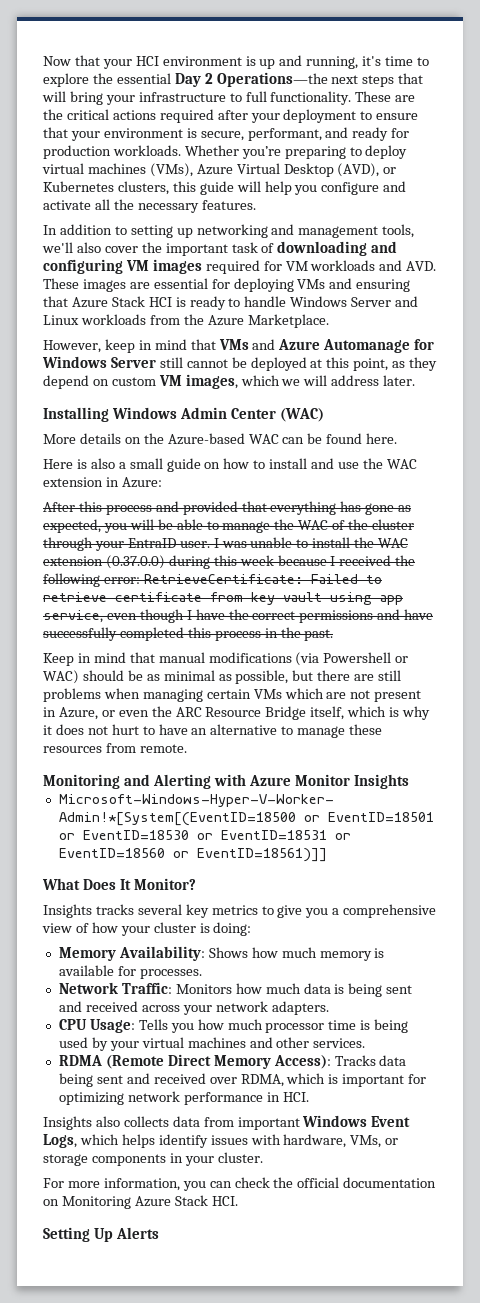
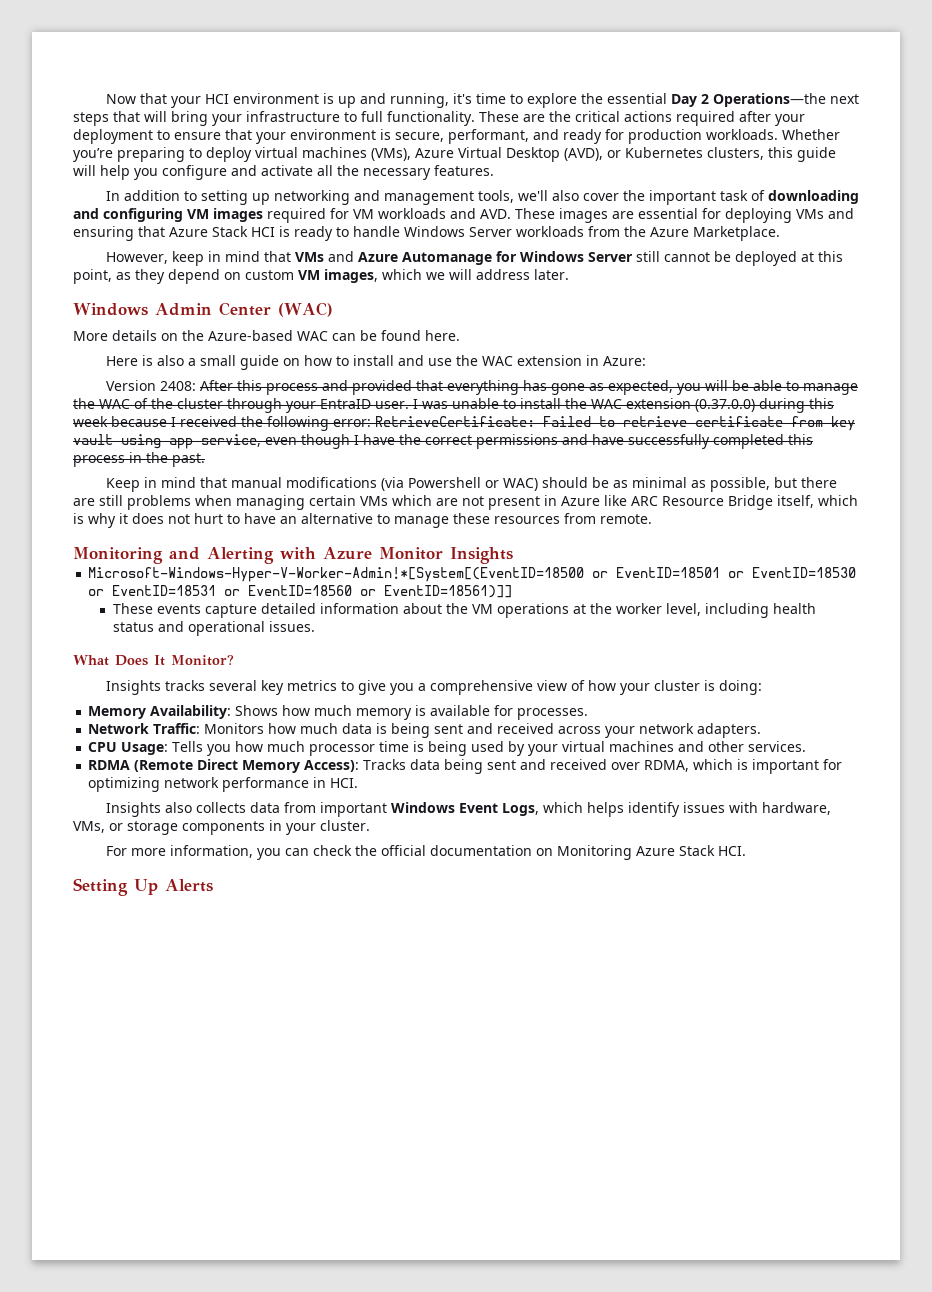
- In addition to setting up networking and management tools, we'll also cover the important task of downloading and configuring VM images required for VM workloads and AVD. These images are essential for deploying VMs and ensuring that Azure Stack HCI is ready to handle Windows Server and Linux workloads from the Azure Marketplace.
+ In addition to setting up networking and management tools, we'll also cover the important task of downloading and configuring VM images required for VM workloads and AVD. These images are essential for deploying VMs and ensuring that Azure Stack HCI is ready to handle Windows Server workloads from the Azure Marketplace.
- Installing Windows Admin Center (WAC)
+ Windows Admin Center (WAC)
- After this process and provided that everything has gone as expected, you will be able to manage the WAC of the cluster through your EntraID user.
+ Version 2408: After this process and provided that everything has gone as expected, you will be able to manage the WAC of the cluster through your EntraID user.
- Keep in mind that manual modifications (via Powershell or WAC) should be as minimal as possible, but there are still problems when managing certain VMs which are not present in Azure, or even the ARC Resource Bridge itself, which is why it does not hurt to have an alternative to manage these resources from remote.
+ Keep in mind that manual modifications (via Powershell or WAC) should be as minimal as possible, but there are still problems when managing certain VMs which are not present in Azure like ARC Resource Bridge itself, which is why it does not hurt to have an alternative to manage these resources from remote.
+ These events capture detailed information about the VM operations at the worker level, including health status and operational issues.

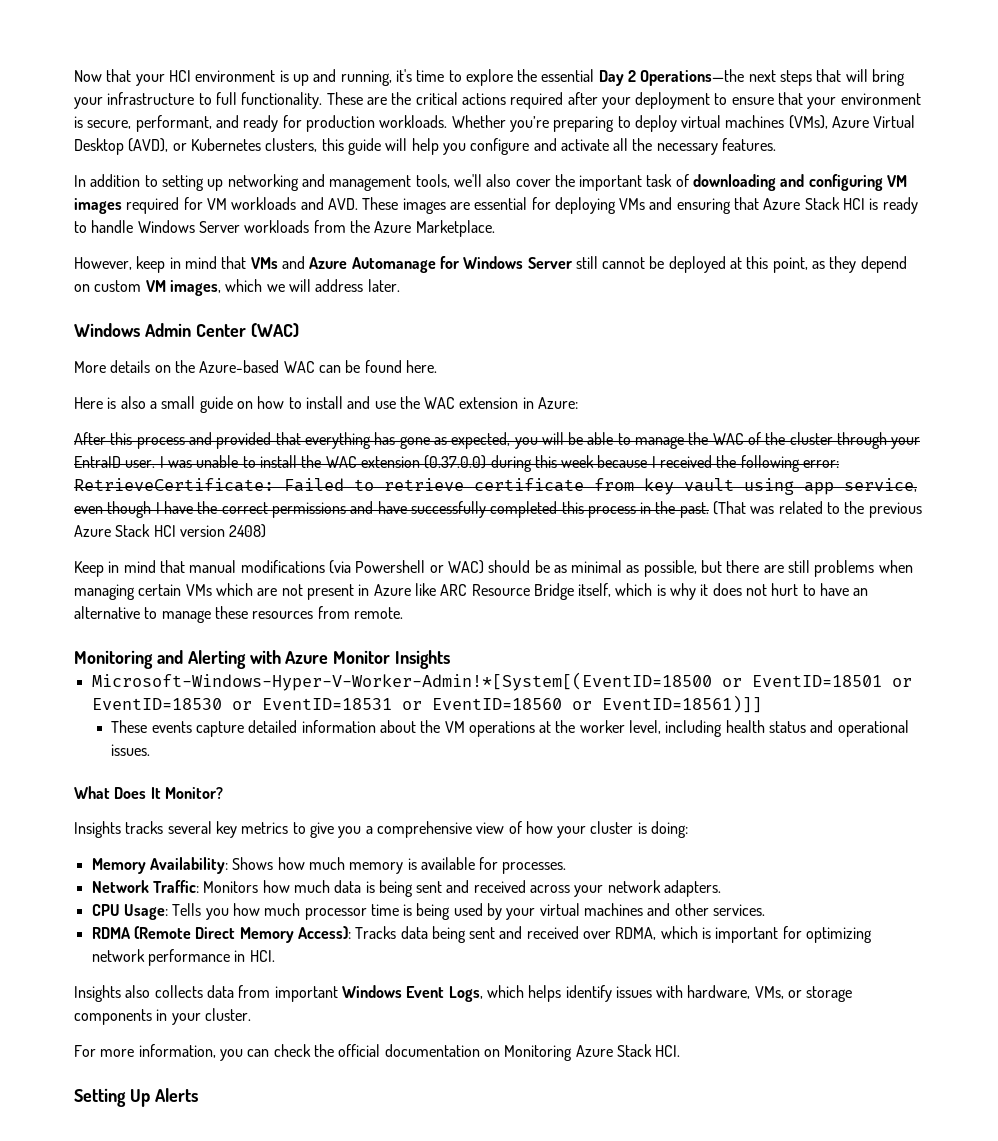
- Version 2408: After this process and provided that everything has gone as expected, you will be able to manage the WAC of the cluster through your EntraID user.
+ After this process and provided that everything has gone as expected, you will be able to manage the WAC of the cluster through your EntraID user.
+ (That was related to the previous Azure Stack HCI version 2408)

